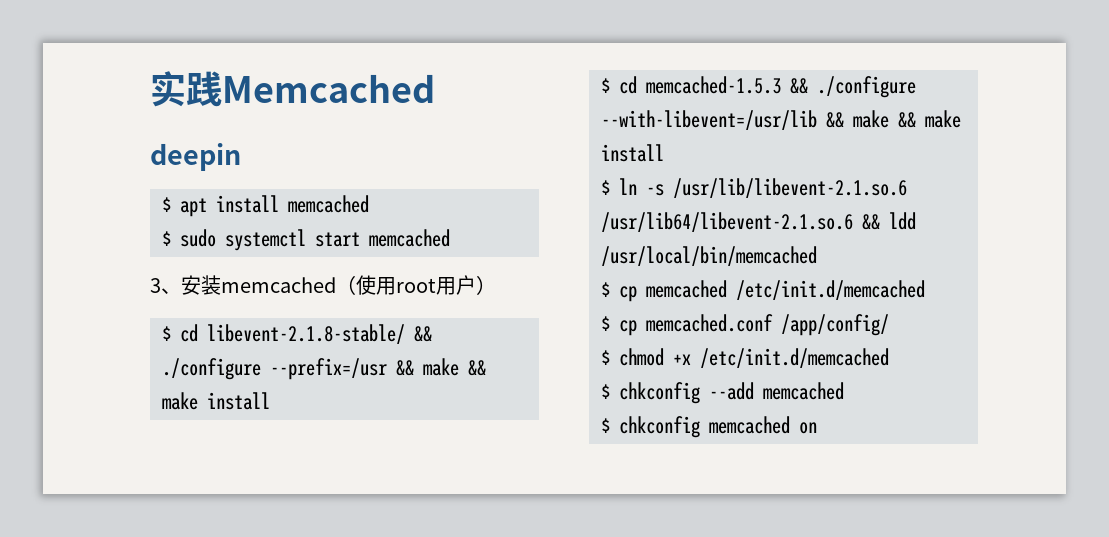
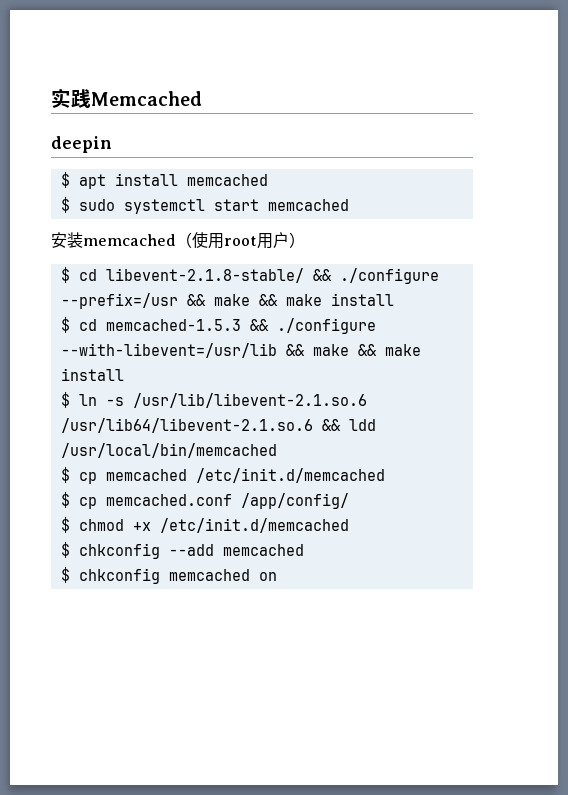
- 3、安装memcached（使用root用户）
+ 安装memcached（使用root用户）

